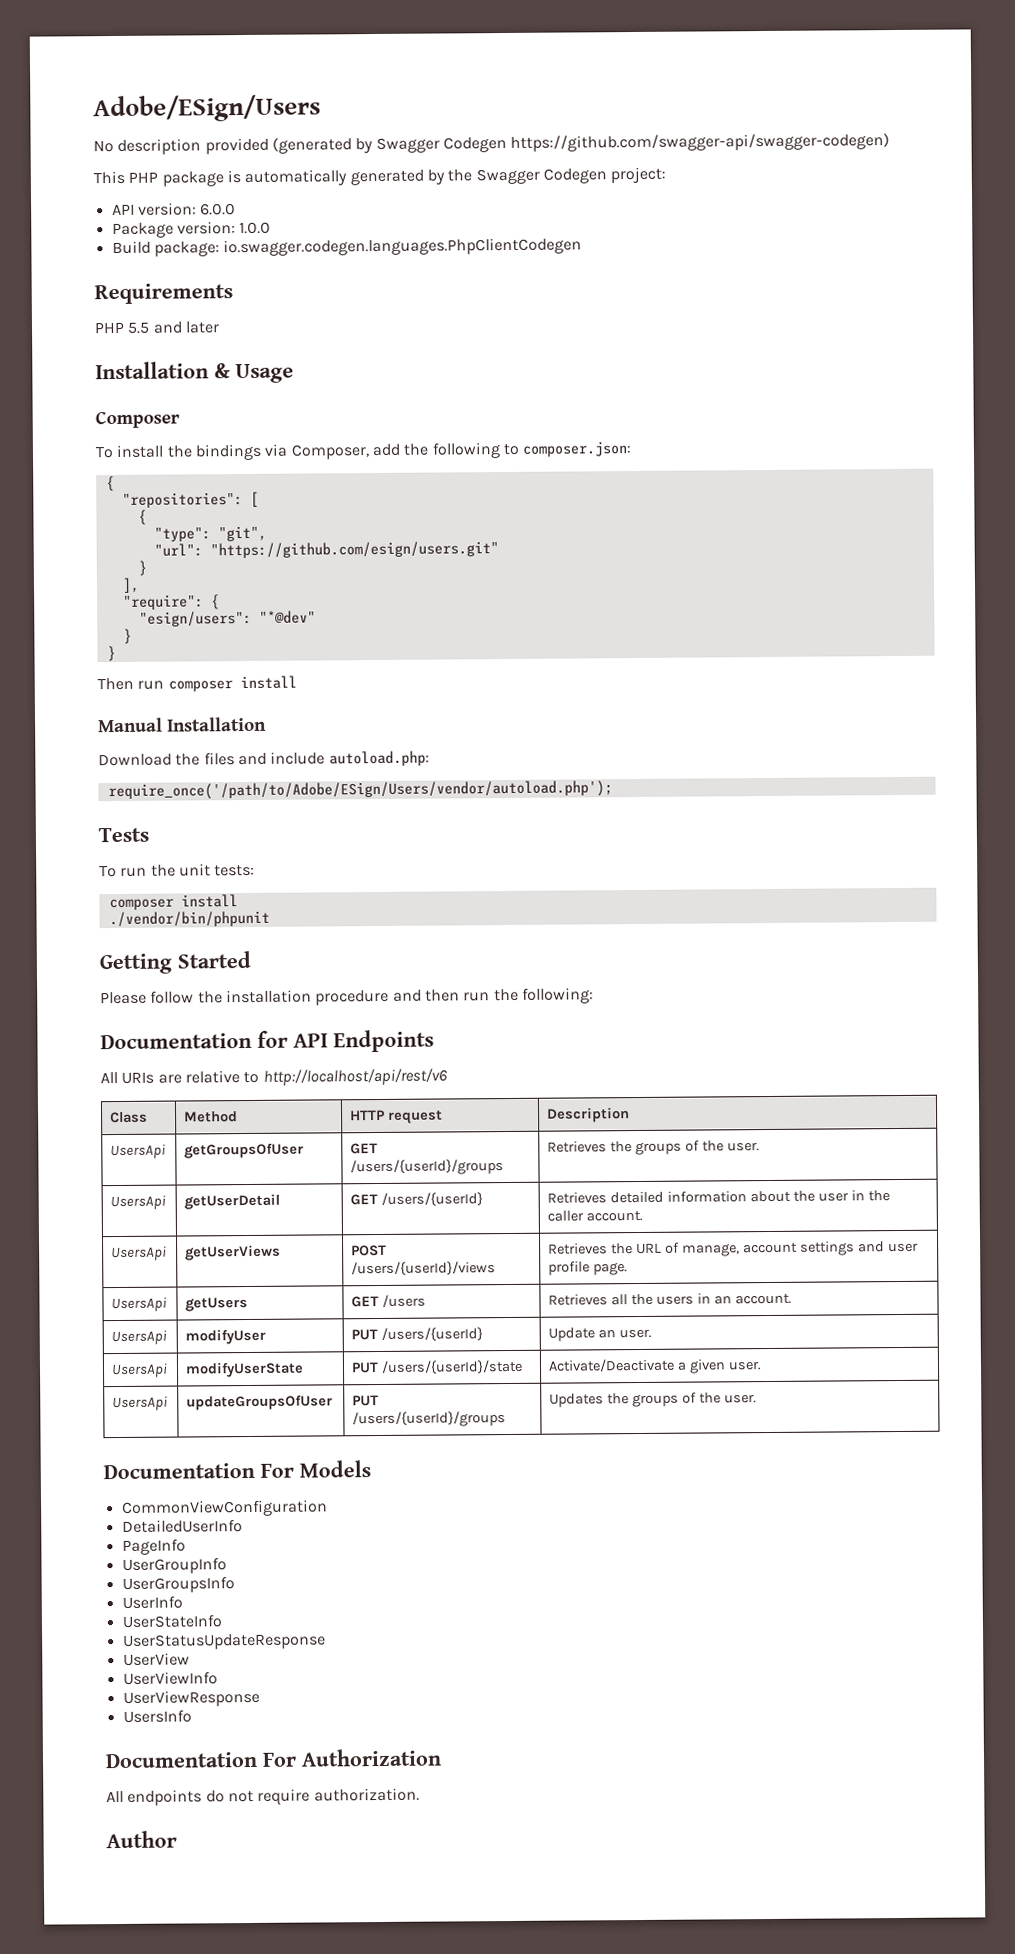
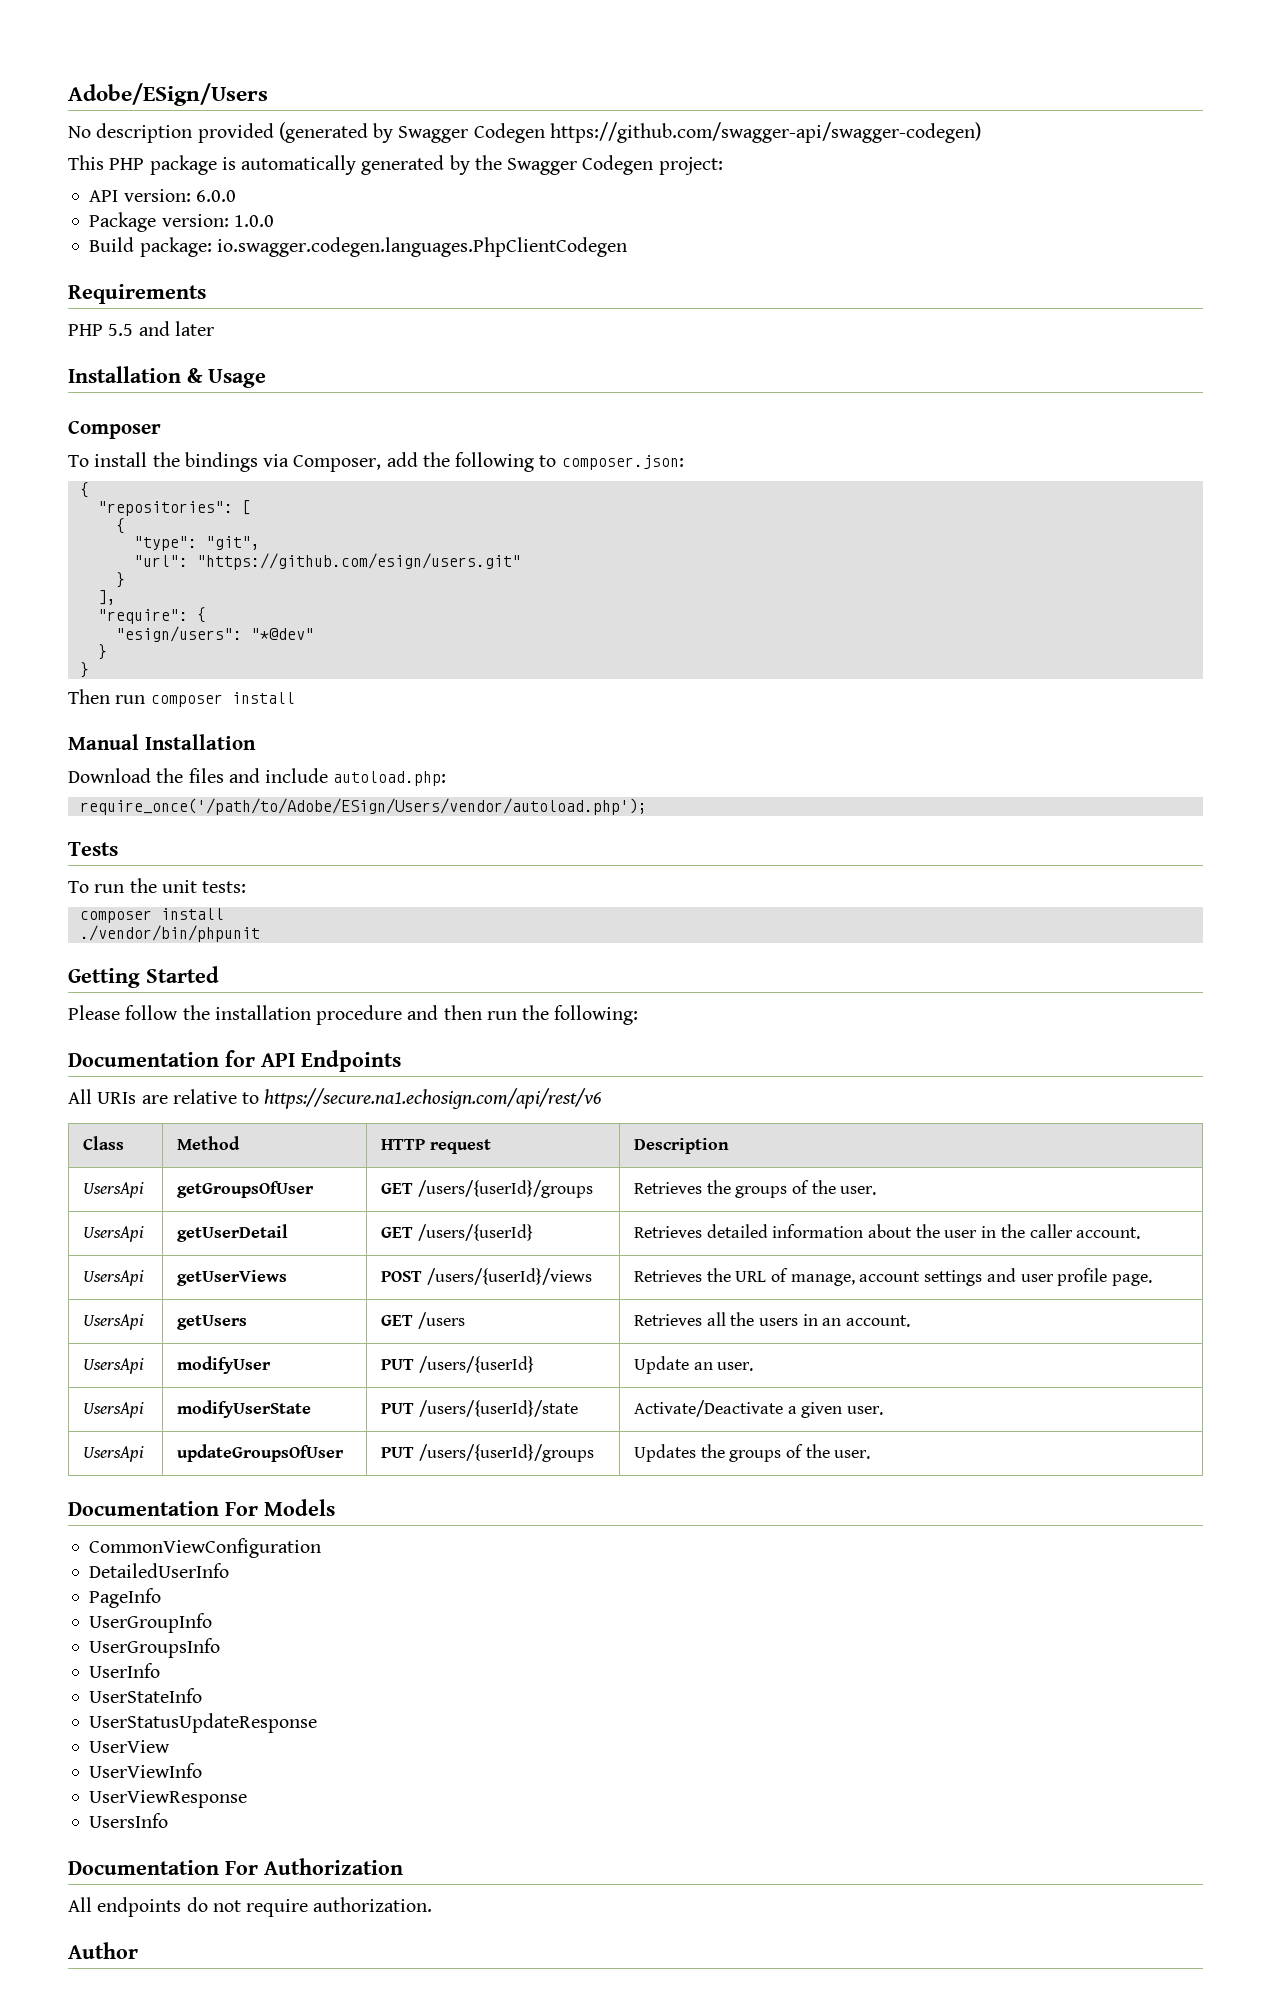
- All URIs are relative to http://localhost/api/rest/v6
+ All URIs are relative to https://secure.na1.echosign.com/api/rest/v6

